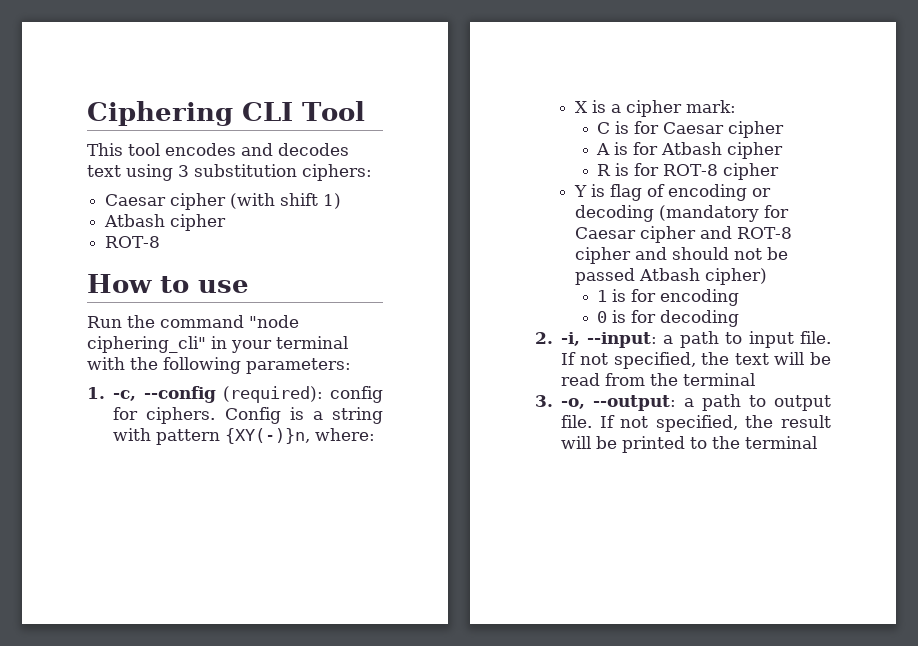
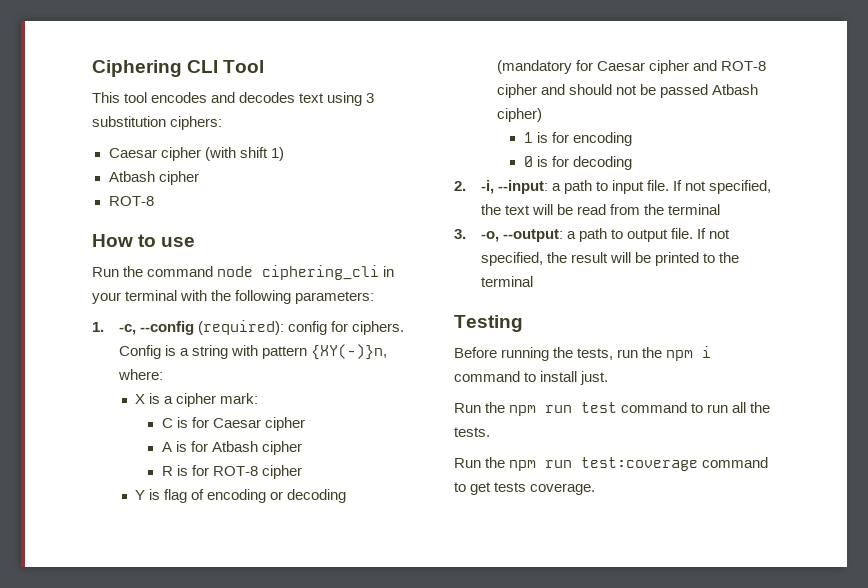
- Run the command "node ciphering_cli" in your terminal with the following parameters:
+ Run the command node ciphering_cli in your terminal with the following parameters:
+ Testing
+ Before running the tests, run the npm i command to install just.
+ Run the npm run test command to run all the tests.
+ Run the npm run test:coverage command to get tests coverage.

